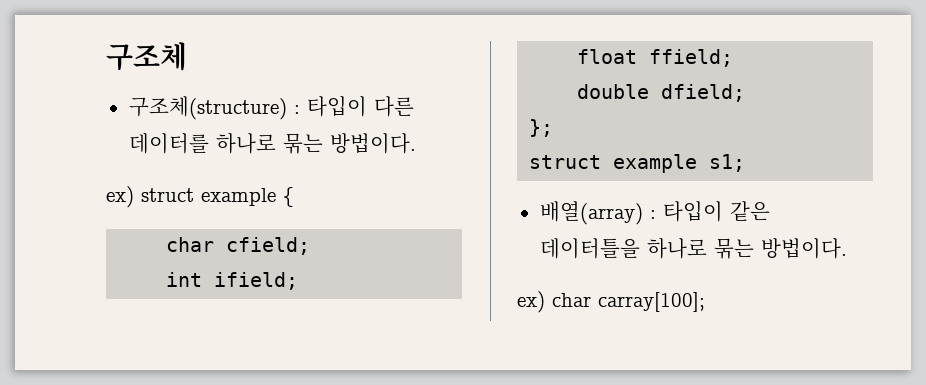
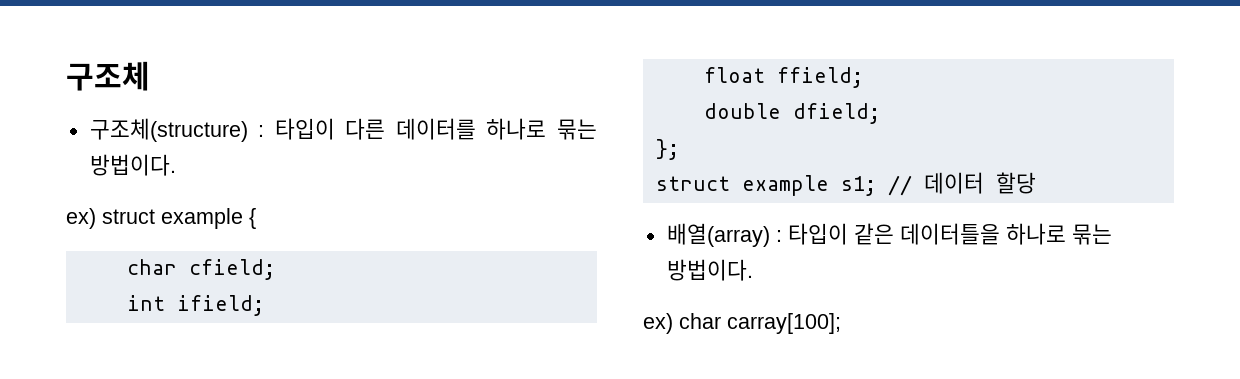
- struct example s1;
+ struct example s1; // 데이터 할당

